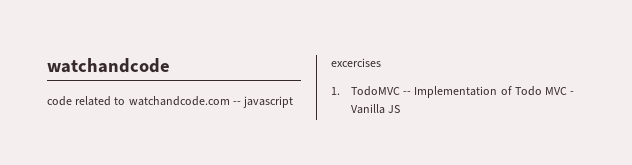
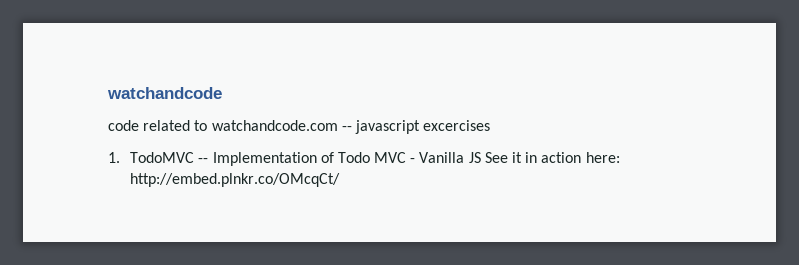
- 1. TodoMVC -- Implementation of Todo MVC - Vanilla JS
+ 1. TodoMVC -- Implementation of Todo MVC - Vanilla JS See it in action here: http://embed.plnkr.co/OMcqCt/

